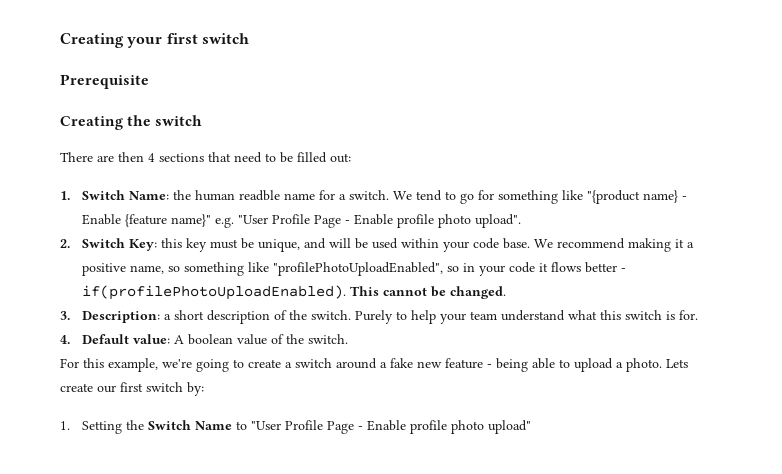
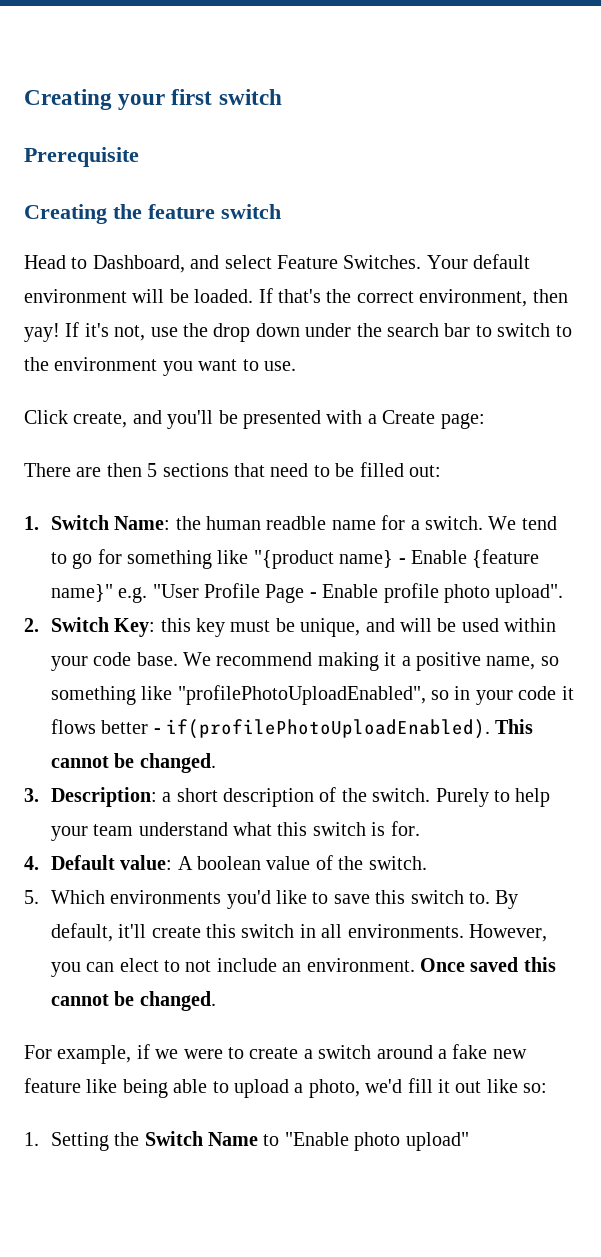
- Creating the switch
+ Creating the feature switch
+ Head to Dashboard, and select Feature Switches. Your default environment will be loaded. If that's the correct environment, then yay! If it's not, use the drop down under the search bar to switch to the environment you want to use.
+ Click create, and you'll be presented with a Create page:
- There are then 4 sections that need to be filled out:
+ There are then 5 sections that need to be filled out:
- For this example, we're going to create a switch around a fake new feature - being able to upload a photo. Lets create our first switch by:
+ 5. Which environments you'd like to save this switch to. By default, it'll create this switch in all environments. However, you can elect to not include an environment. Once saved this cannot be changed.
+ For example, if we were to create a switch around a fake new feature like being able to upload a photo, we'd fill it out like so:
- 1. Setting the Switch Name to "User Profile Page - Enable profile photo upload"
+ 1. Setting the Switch Name to "Enable photo upload"

